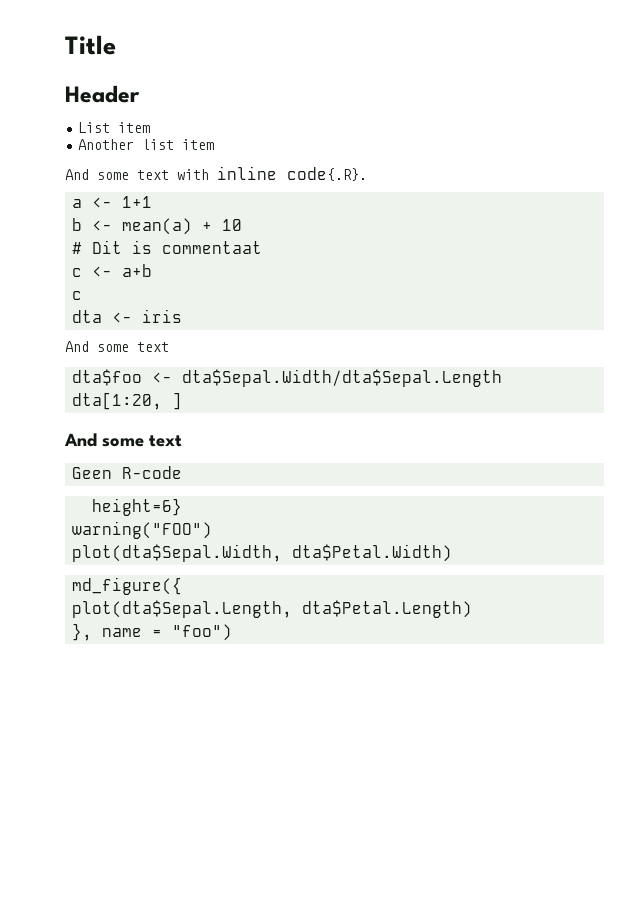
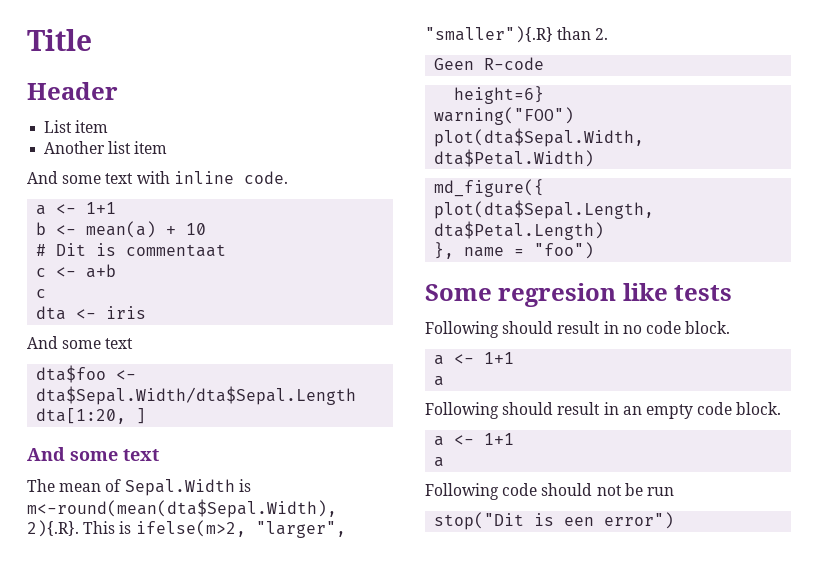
- And some text with inline code{.R}.
+ And some text with inline code.
+ The mean of Sepal.Width is m<-round(mean(dta$Sepal.Width), 2){.R}. This is ifelse(m>2, "larger", "smaller"){.R} than 2.
+ Some regresion like tests
+ Following should result in no code block.
+ a <- 1+1
+ a
+ Following should result in an empty code block.
+ a <- 1+1
+ a
+ Following code should not be run
+ stop("Dit is een error")

